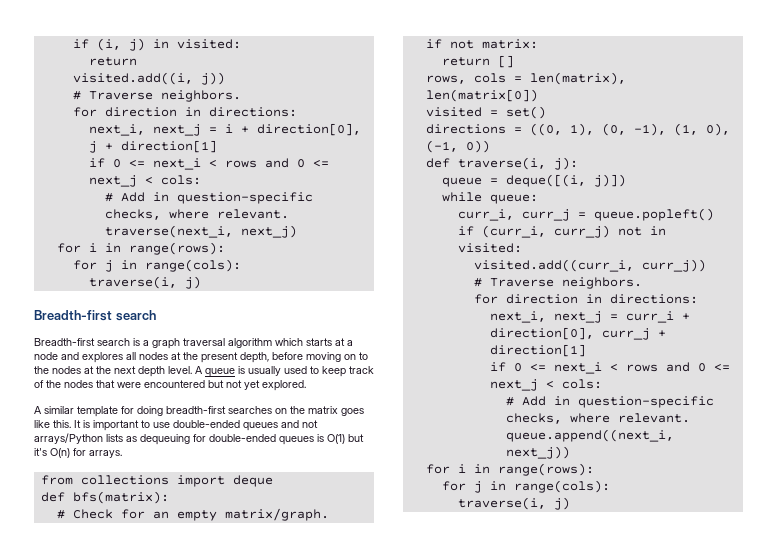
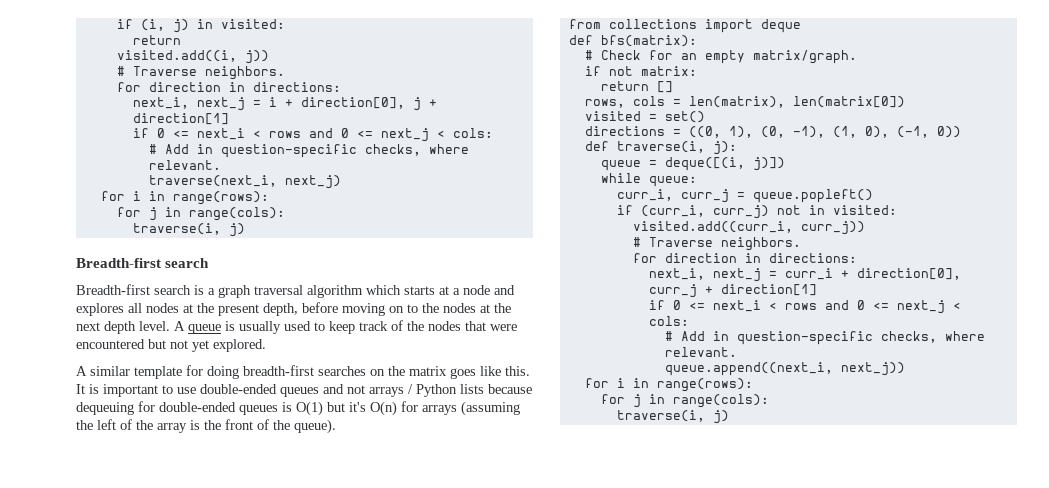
- It is important to use double-ended queues and not arrays/Python lists as dequeuing for double-ended queues is O(1) but it's O(n) for arrays.
+ It is important to use double-ended queues and not arrays / Python lists because dequeuing for double-ended queues is O(1) but it's O(n) for arrays (assuming the left of the array is the front of the queue).

